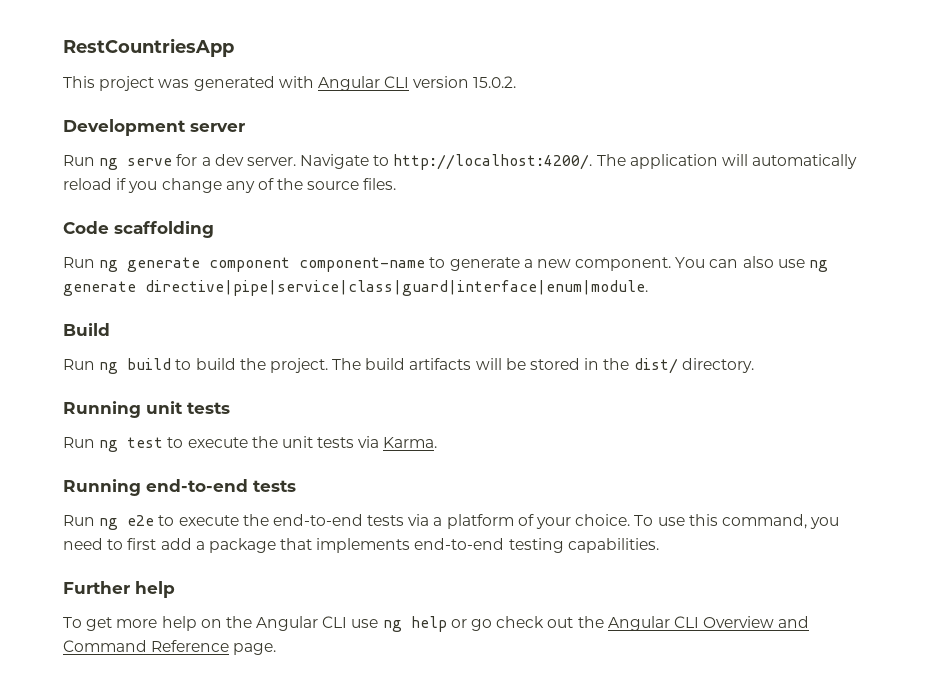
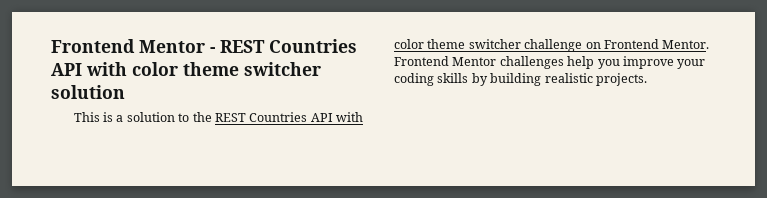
- RestCountriesApp
- This project was generated with Angular CLI version 15.0.2.
- Development server
- Run ng serve for a dev server. Navigate to http://localhost:4200/. The application will automatically reload if you change any of the source files.
- Code scaffolding
- Run ng generate component component-name to generate a new component. You can also use ng generate directive|pipe|service|class|guard|interface|enum|module.
- Build
- Run ng build to build the project. The build artifacts will be stored in the dist/ directory.
- Running unit tests
- Run ng test to execute the unit tests via Karma.
- Running end-to-end tests
- Run ng e2e to execute the end-to-end tests via a platform of your choice. To use this command, you need to first add a package that implements end-to-end testing capabilities.
- Further help
- To get more help on the Angular CLI use ng help or go check out the Angular CLI Overview and Command Reference page.
+ Frontend Mentor - REST Countries API with color theme switcher solution
+ This is a solution to the REST Countries API with color theme switcher challenge on Frontend Mentor. Frontend Mentor challenges help you improve your coding skills by building realistic projects.

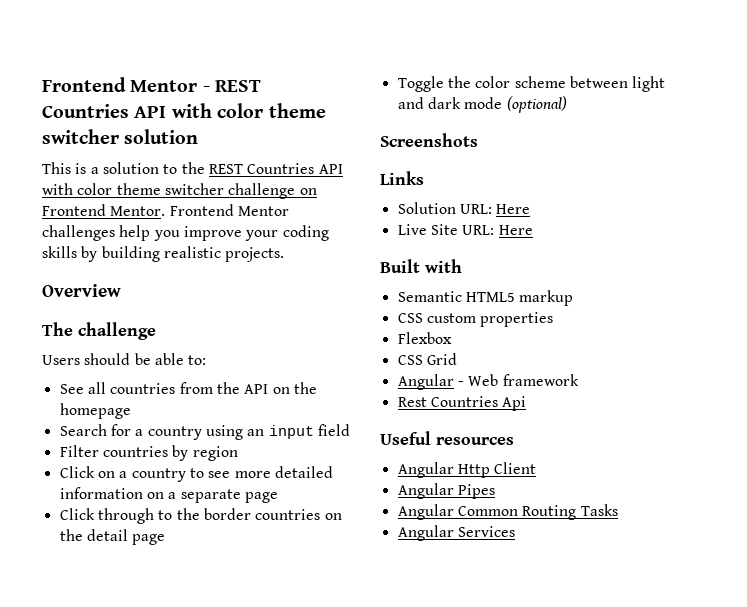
+ Overview
+ The challenge
+ Users should be able to:
+ See all countries from the API on the homepage
+ Search for a country using an input field
+ Filter countries by region
+ Click on a country to see more detailed information on a separate page
+ Click through to the border countries on the detail page
+ Toggle the color scheme between light and dark mode (optional)
+ Screenshots
+ Links
+ Solution URL: Here
+ Live Site URL: Here
+ Built with
+ Semantic HTML5 markup
+ CSS custom properties
+ Flexbox
+ CSS Grid
+ Angular - Web framework
+ Rest Countries Api
+ Useful resources
+ Angular Http Client
+ Angular Pipes
+ Angular Common Routing Tasks
+ Angular Services

